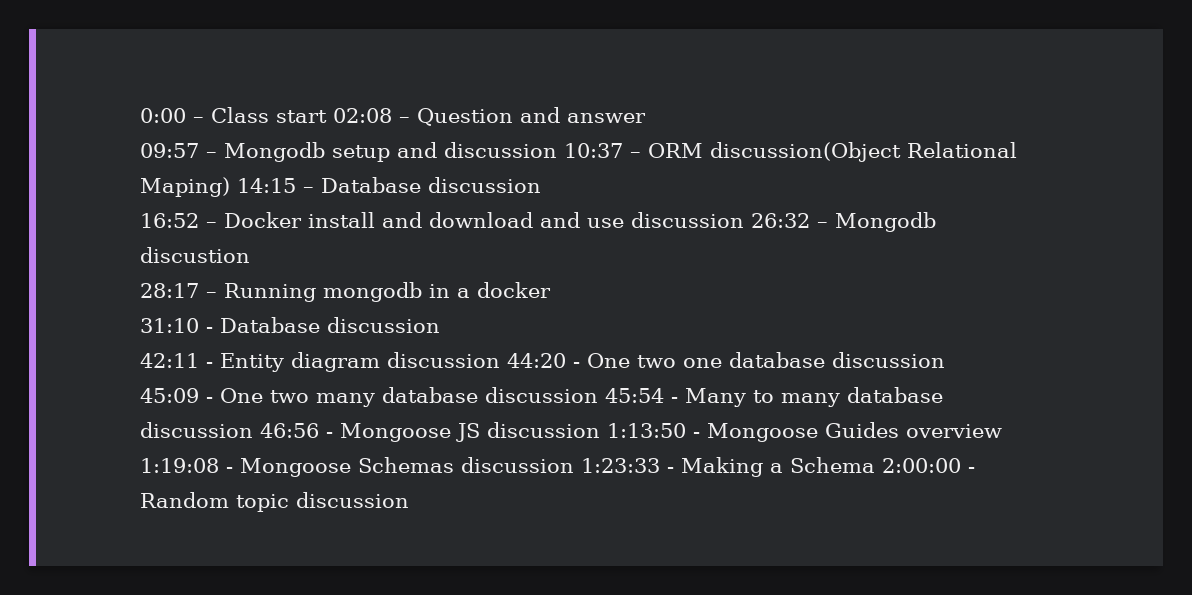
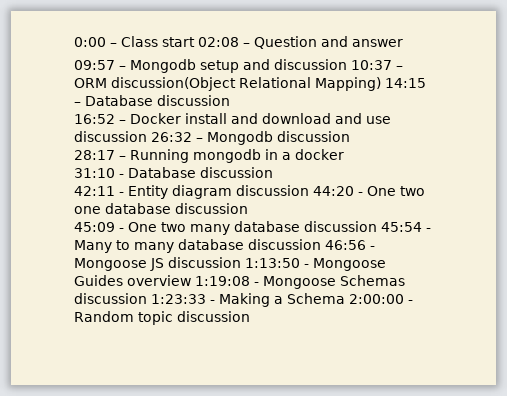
- 09:57 – Mongodb setup and discussion 10:37 – ORM discussion(Object Relational Maping) 14:15 – Database discussion
+ 09:57 – Mongodb setup and discussion 10:37 – ORM discussion(Object Relational Mapping) 14:15 – Database discussion
- 16:52 – Docker install and download and use discussion 26:32 – Mongodb discustion
+ 16:52 – Docker install and download and use discussion 26:32 – Mongodb discussion

